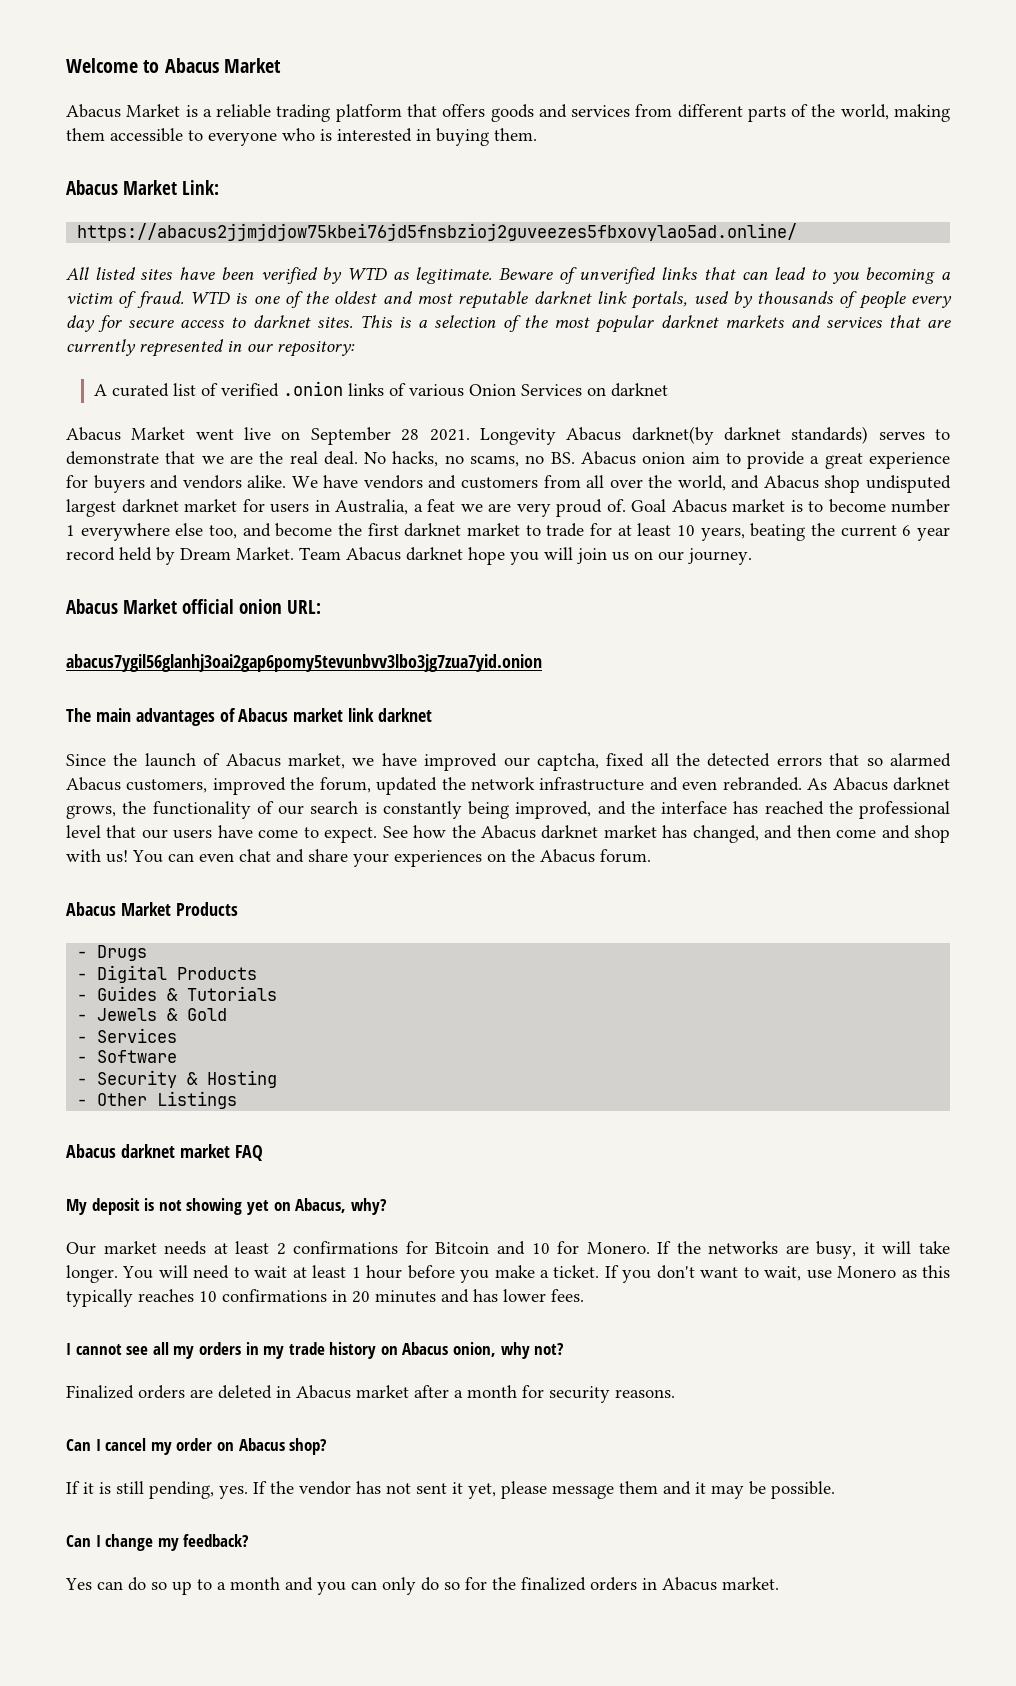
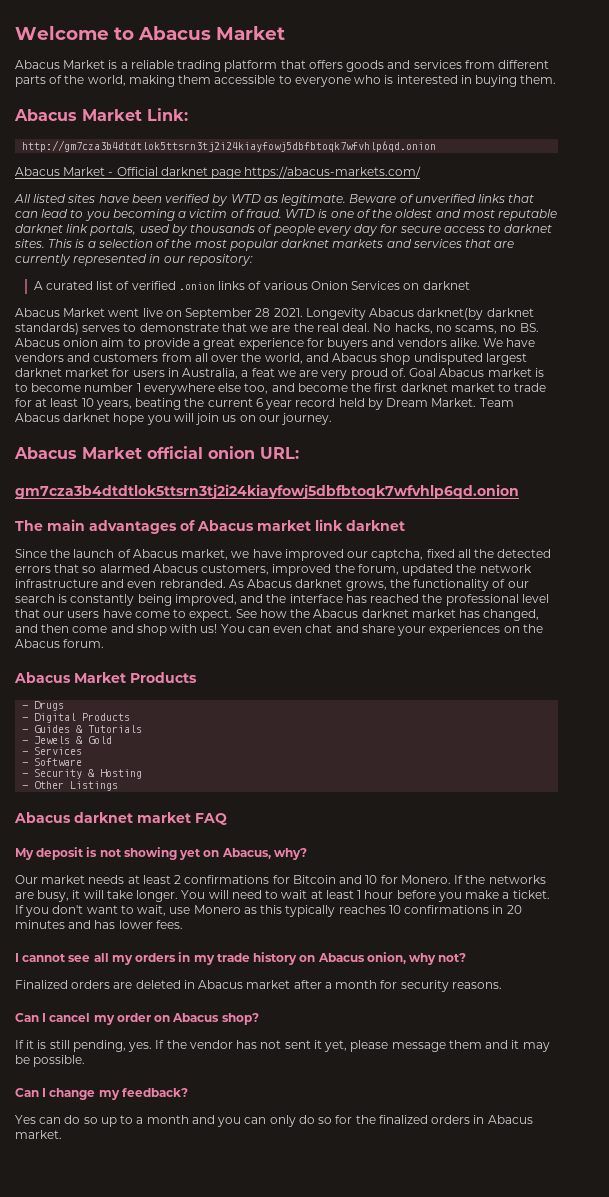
- https://abacus2jjmjdjow75kbei76jd5fnsbzioj2guveezes5fbxovylao5ad.online/
+ http://gm7cza3b4dtdtlok5ttsrn3tj2i24kiayfowj5dbfbtoqk7wfvhlp6qd.onion
+ Abacus Market - Official darknet page https://abacus-markets.com/
- abacus7ygil56glanhj3oai2gap6pomy5tevunbvv3lbo3jg7zua7yid.onion
+ gm7cza3b4dtdtlok5ttsrn3tj2i24kiayfowj5dbfbtoqk7wfvhlp6qd.onion

